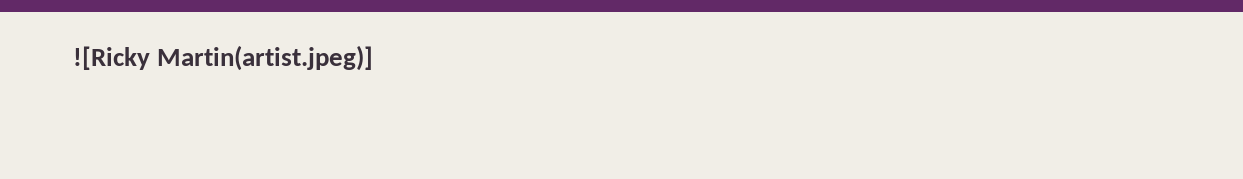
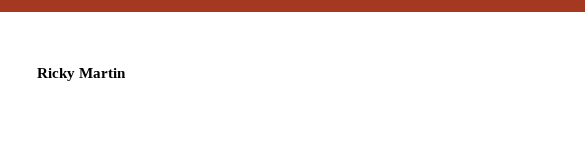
- ![Ricky Martin(artist.jpeg)]
+ Ricky Martin

